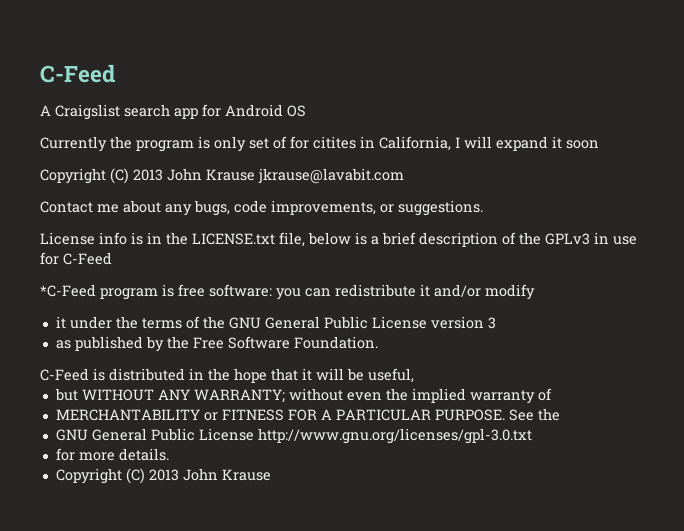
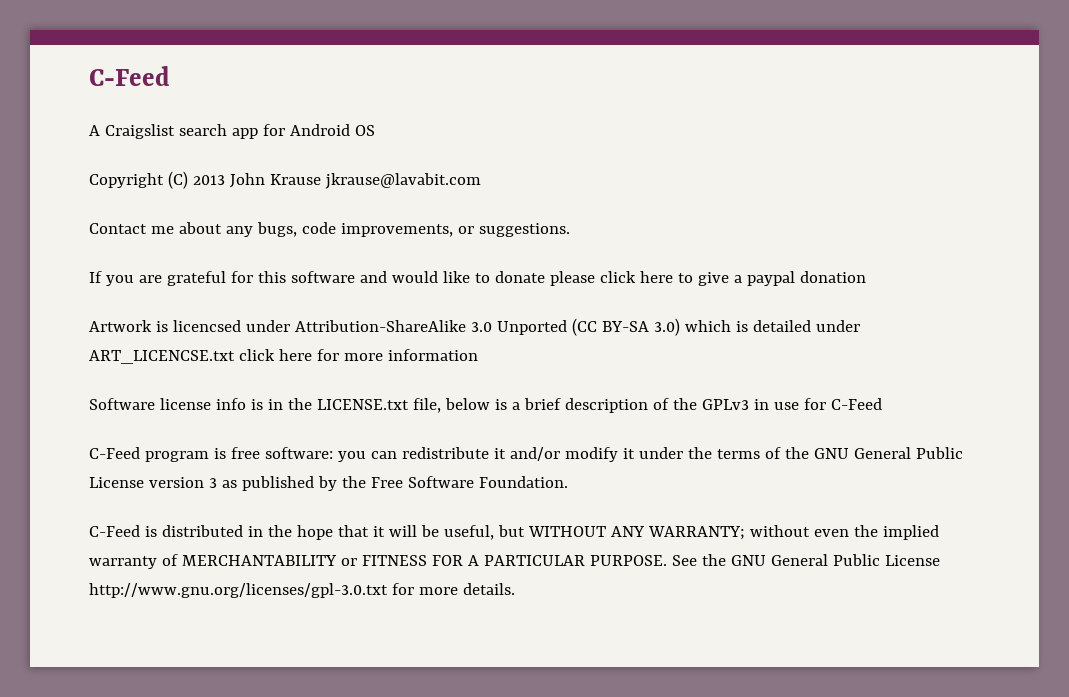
- Currently the program is only set of for citites in California, I will expand it soon
- License info is in the LICENSE.txt file, below is a brief description of the GPLv3 in use for C-Feed
+ If you are grateful for this software and would like to donate please click here to give a paypal donation
+ Artwork is licencsed under Attribution-ShareAlike 3.0 Unported (CC BY-SA 3.0) which is detailed under ART_LICENCSE.txt click here for more information
+ Software license info is in the LICENSE.txt file, below is a brief description of the GPLv3 in use for C-Feed
- *C-Feed program is free software: you can redistribute it and/or modify
- it under the terms of the GNU General Public License version 3
- as published by the Free Software Foundation.
+ C-Feed program is free software: you can redistribute it and/or modify it under the terms of the GNU General Public License version 3 as published by the Free Software Foundation.
- C-Feed is distributed in the hope that it will be useful,
- but WITHOUT ANY WARRANTY; without even the implied warranty of
- MERCHANTABILITY or FITNESS FOR A PARTICULAR PURPOSE.
+ C-Feed is distributed in the hope that it will be useful, but WITHOUT ANY WARRANTY; without even the implied warranty of MERCHANTABILITY or FITNESS FOR A PARTICULAR PURPOSE.
- See the
- GNU General Public License http://www.gnu.org/licenses/gpl-3.0.txt
- for more details.
- Copyright (C) 2013 John Krause
+ See the GNU General Public License http://www.gnu.org/licenses/gpl-3.0.txt for more details.

